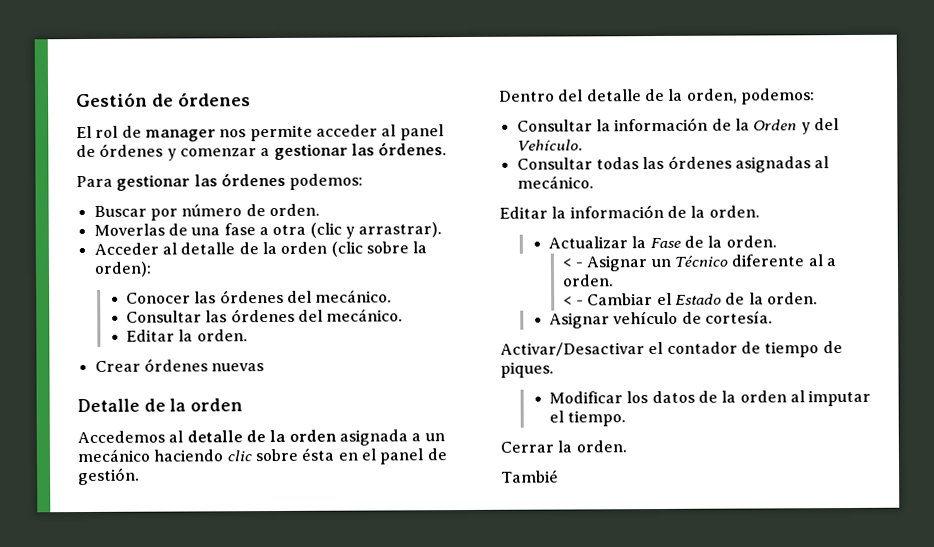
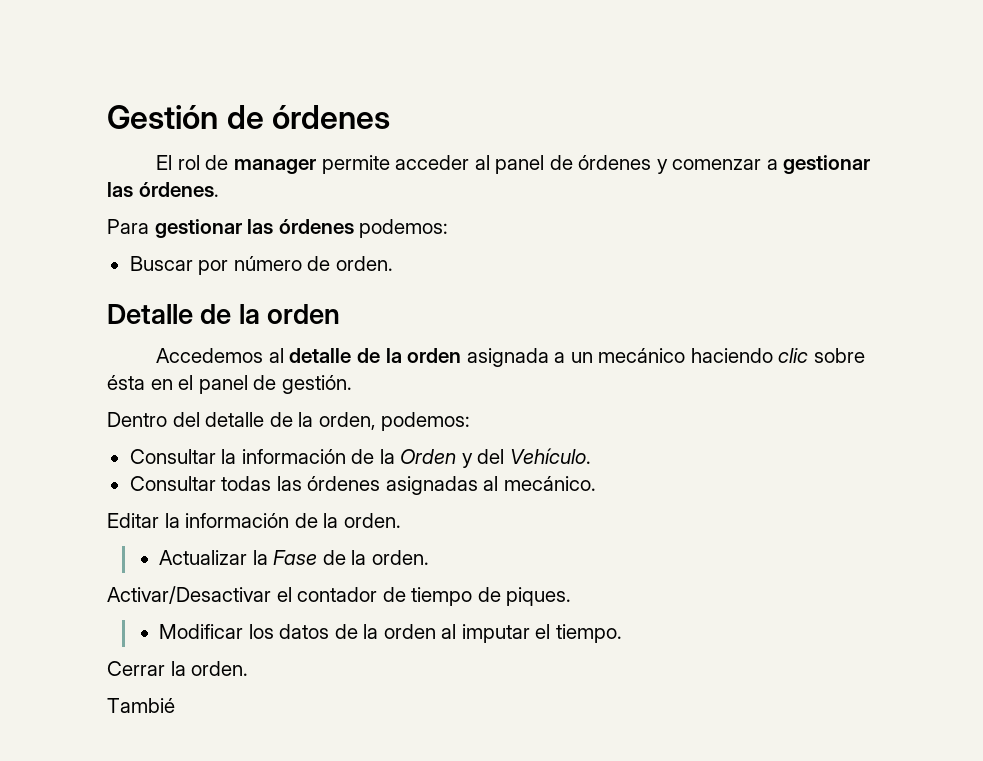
- El rol de manager nos permite acceder al panel de órdenes y comenzar a gestionar las órdenes.
+ El rol de manager permite acceder al panel de órdenes y comenzar a gestionar las órdenes.
- Moverlas de una fase a otra (clic y arrastrar).
- Acceder al detalle de la orden (clic sobre la orden):
- Conocer las órdenes del mecánico.
- Consultar las órdenes del mecánico.
- Editar la orden.
- Crear órdenes nuevas
- < - Asignar un Técnico diferente al a orden.
- < - Cambiar el Estado de la orden.
- Asignar vehículo de cortesía.

